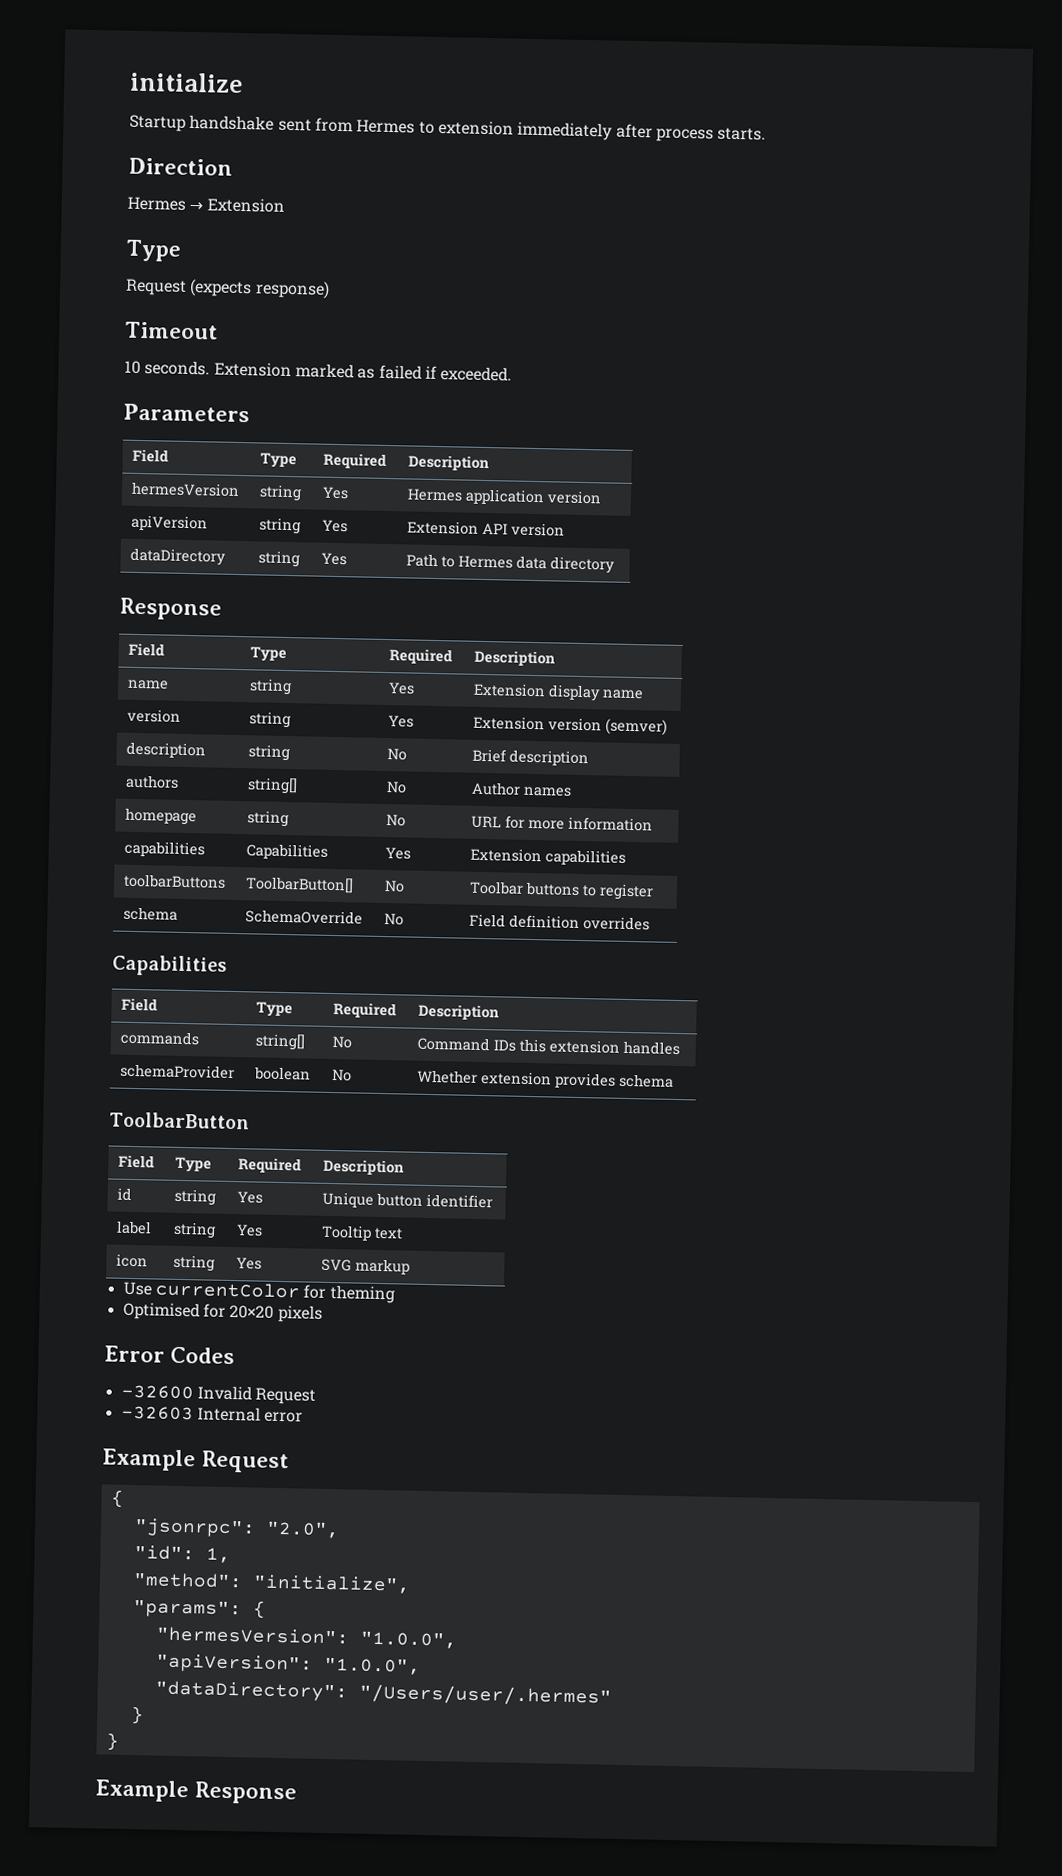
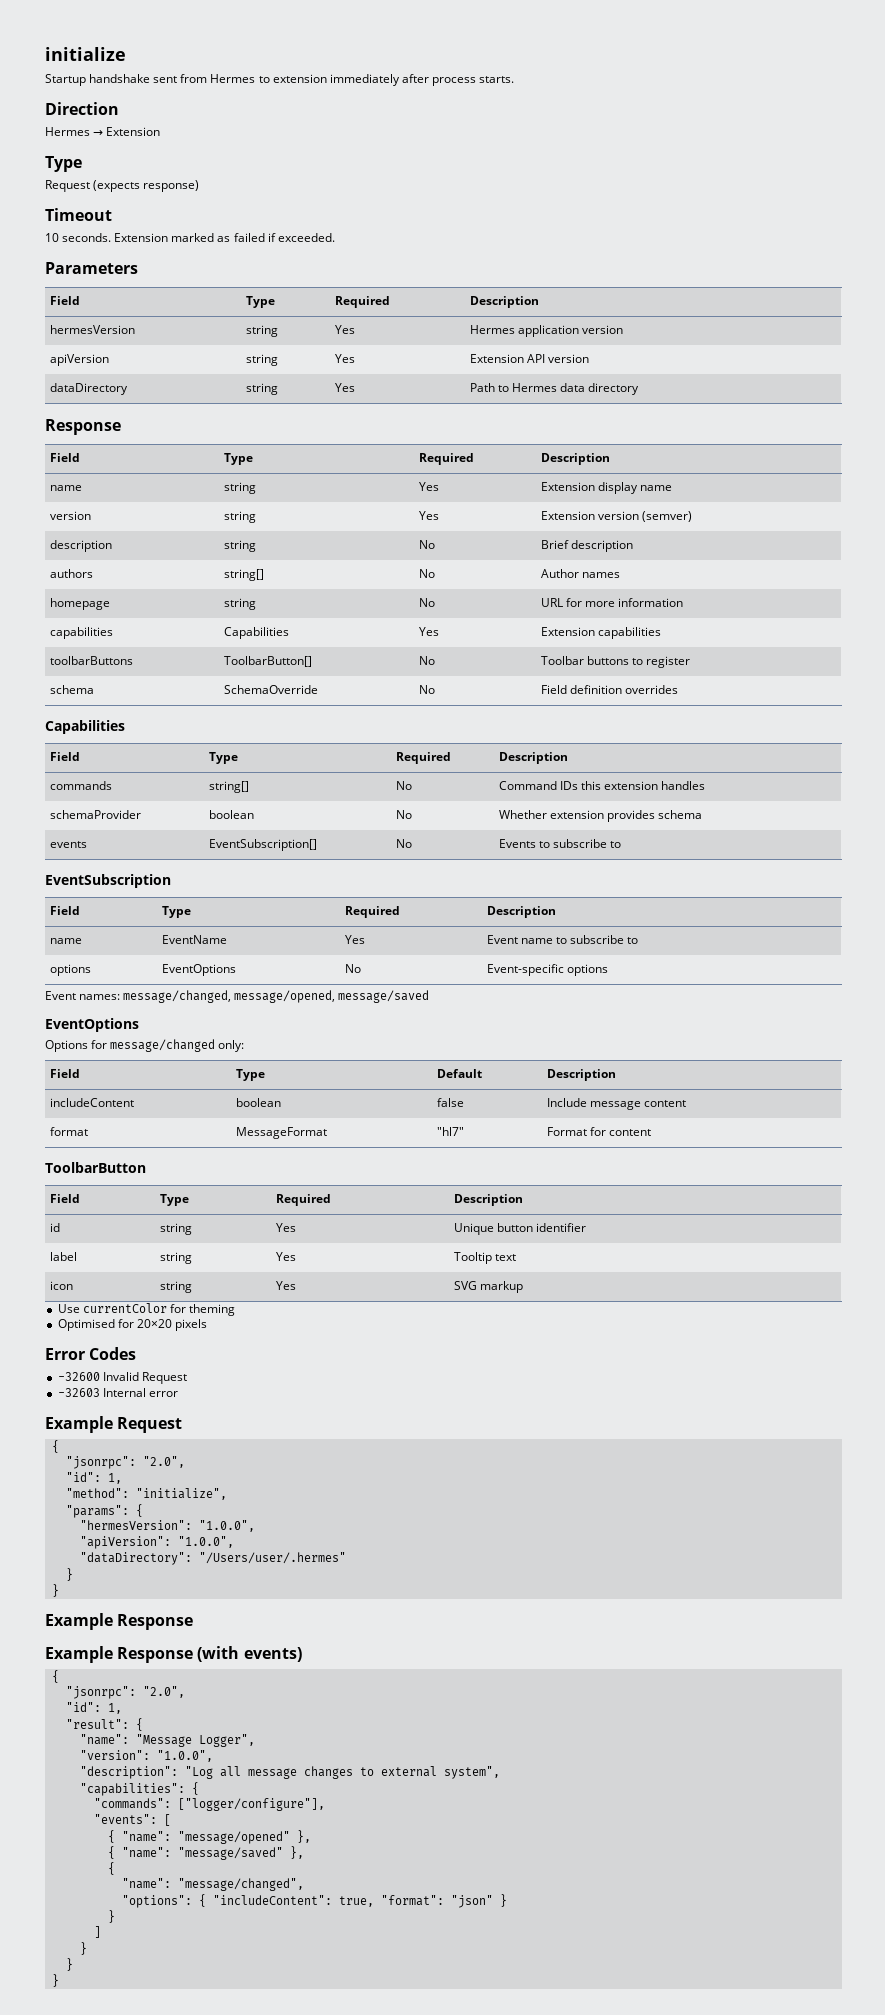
+ events | EventSubscription[] | No | Events to subscribe to
+ EventSubscription
+ Field | Type | Required | Description
+ name | EventName | Yes | Event name to subscribe to
+ options | EventOptions | No | Event-specific options
+ Event names: message/changed, message/opened, message/saved
+ EventOptions
+ Options for message/changed only:
+ Field | Type | Default | Description
+ includeContent | boolean | false | Include message content
+ format | MessageFormat | "hl7" | Format for content
+ Example Response (with events)
+ {
+ "jsonrpc": "2.0",
+ "id": 1,
+ "result": {
+ "name": "Message Logger",
+ "version": "1.0.0",
+ "description": "Log all message changes to external system",
+ "capabilities": {
+ "commands": ["logger/configure"],
+ "events": [
+ { "name": "message/opened" },
+ { "name": "message/saved" },
+ {
+ "name": "message/changed",
+ "options": { "includeContent": true, "format": "json" }
+ }
+ ]
+ }
+ }
+ }

